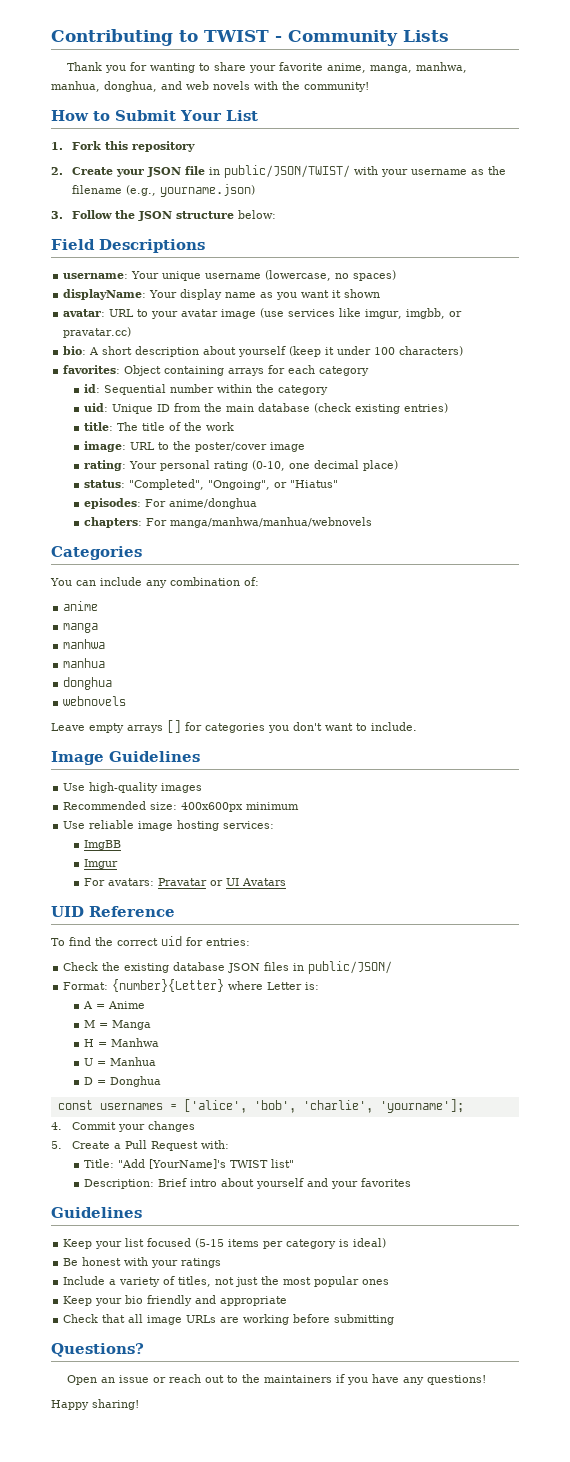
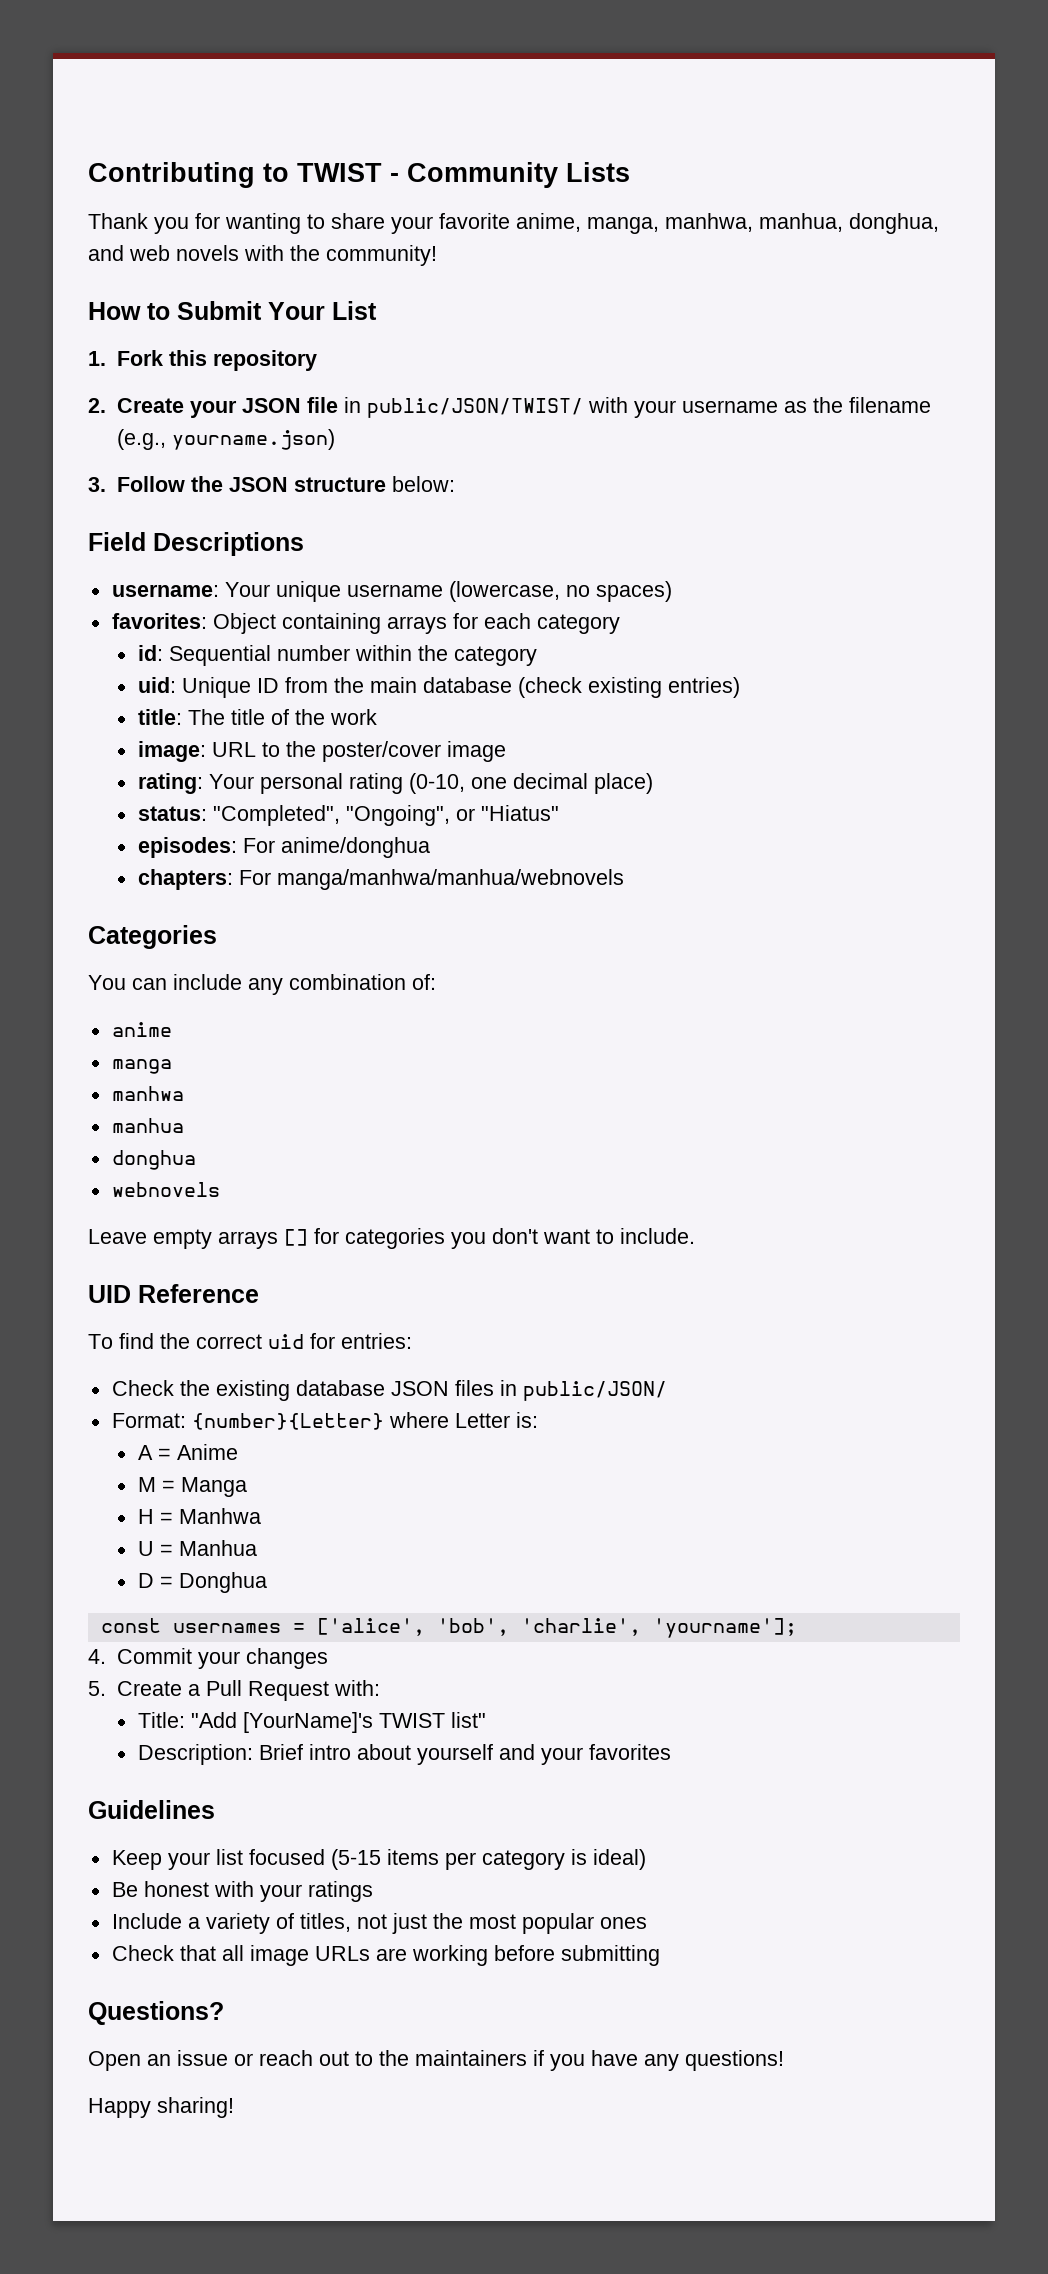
- displayName: Your display name as you want it shown
- avatar: URL to your avatar image (use services like imgur, imgbb, or pravatar.cc)
- bio: A short description about yourself (keep it under 100 characters)
- Image Guidelines
- Use high-quality images
- Recommended size: 400x600px minimum
- Use reliable image hosting services:
- ImgBB
- Imgur
- For avatars: Pravatar or UI Avatars
- Keep your bio friendly and appropriate

